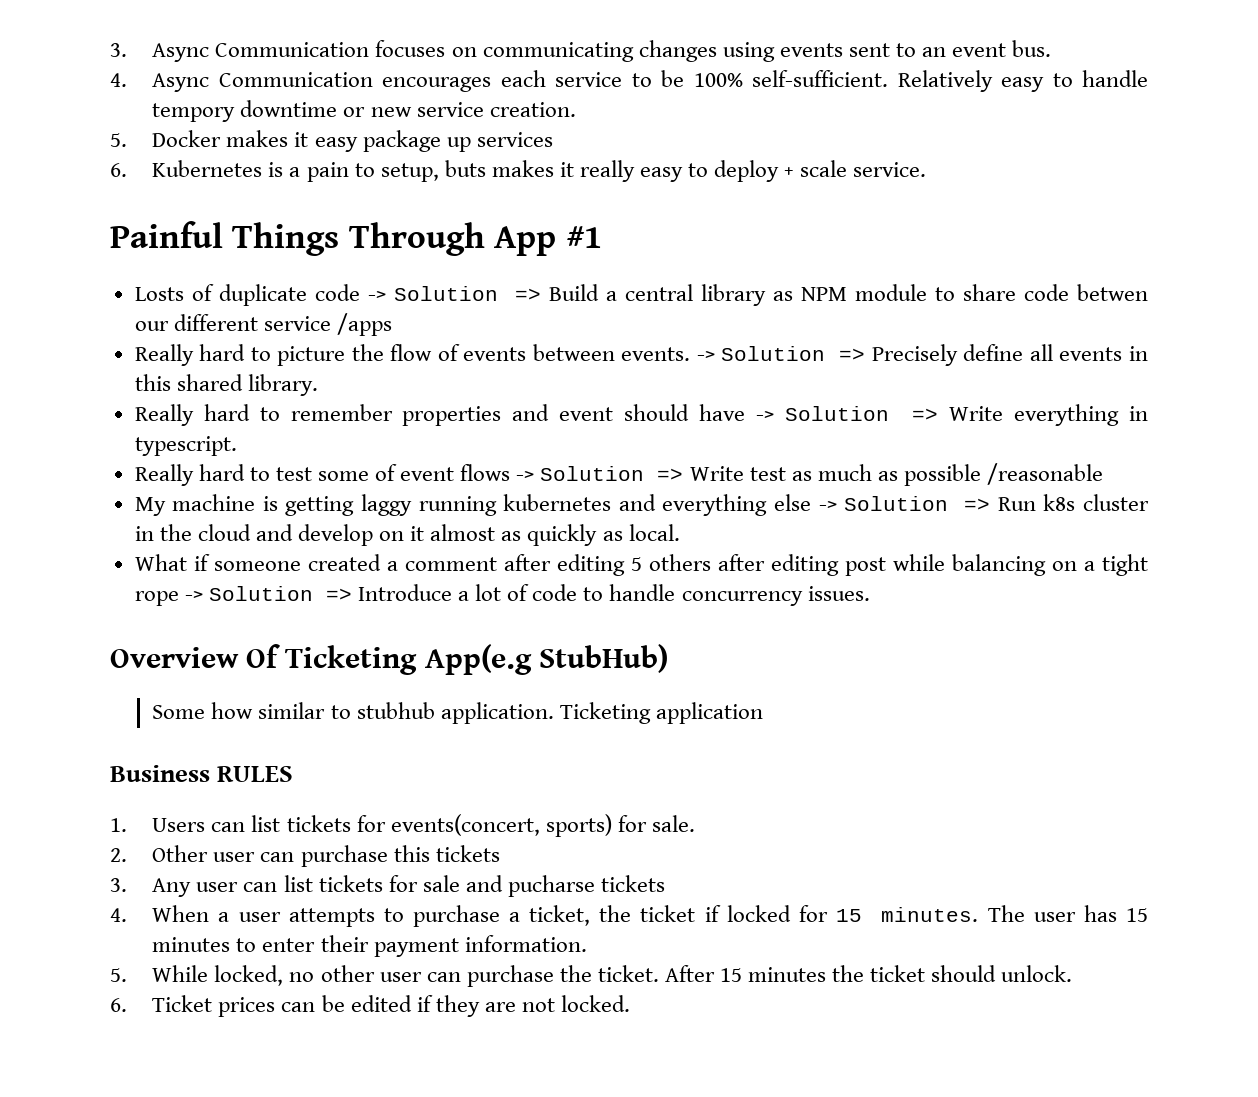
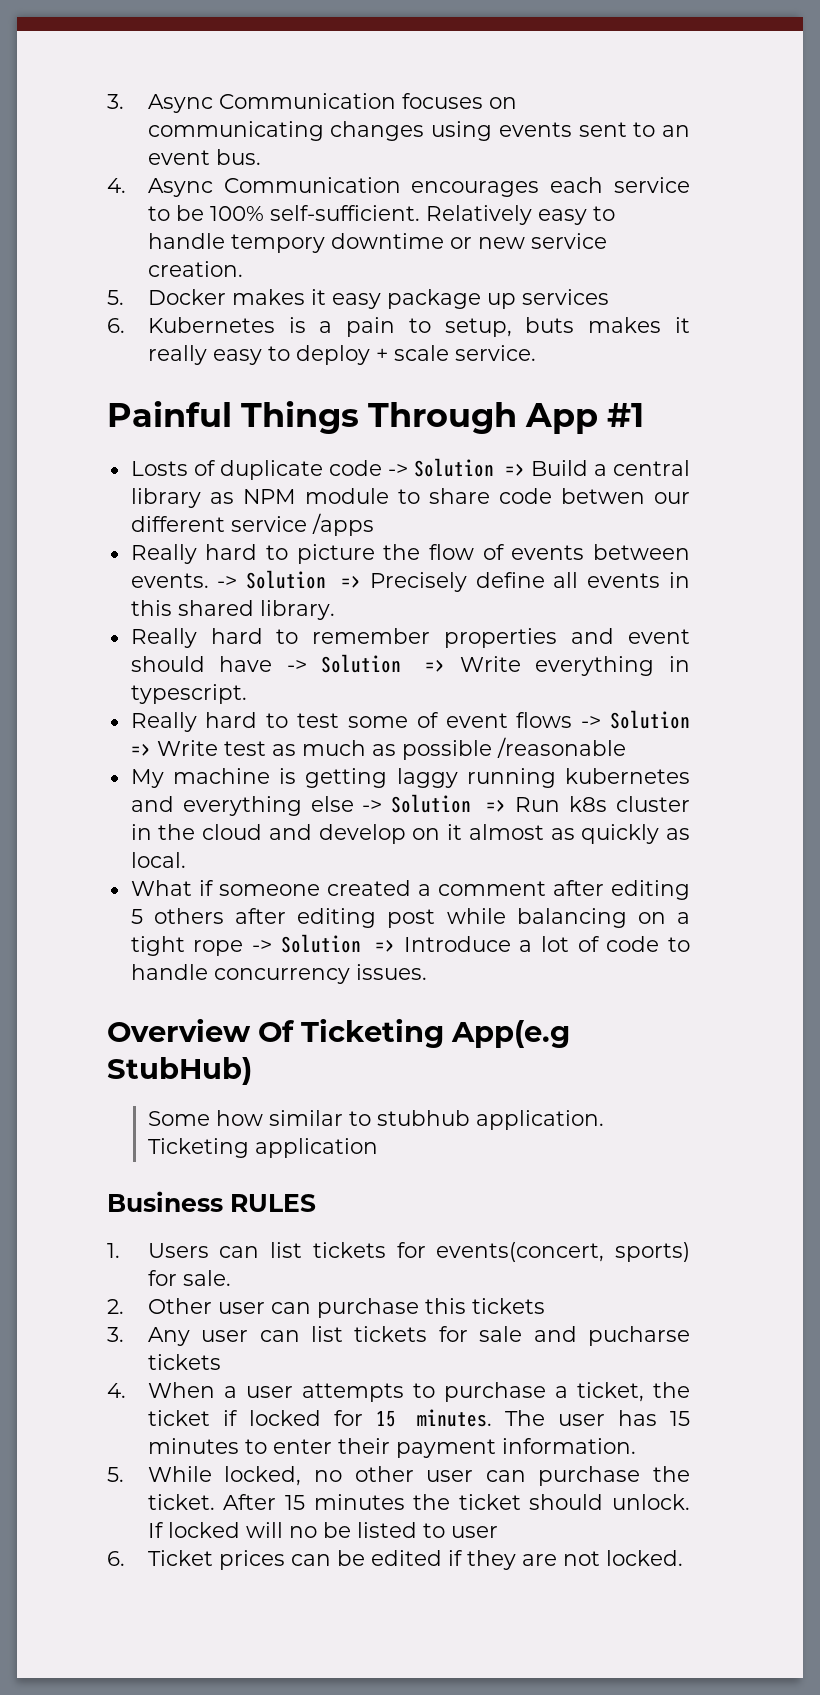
+ If locked will no be listed to user

